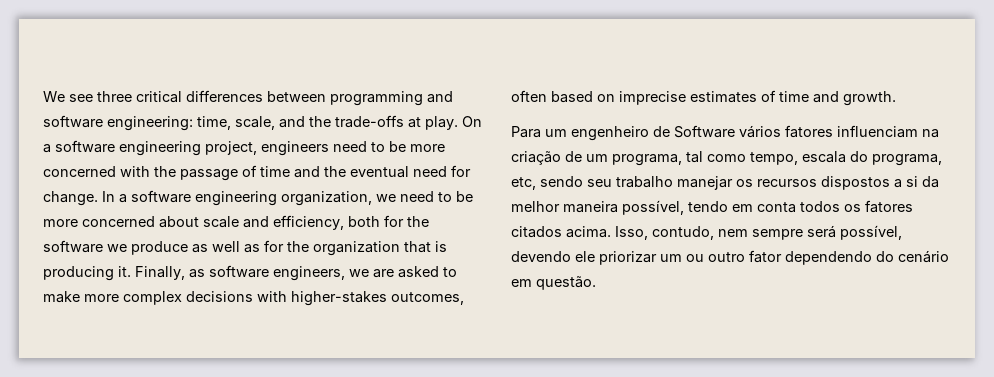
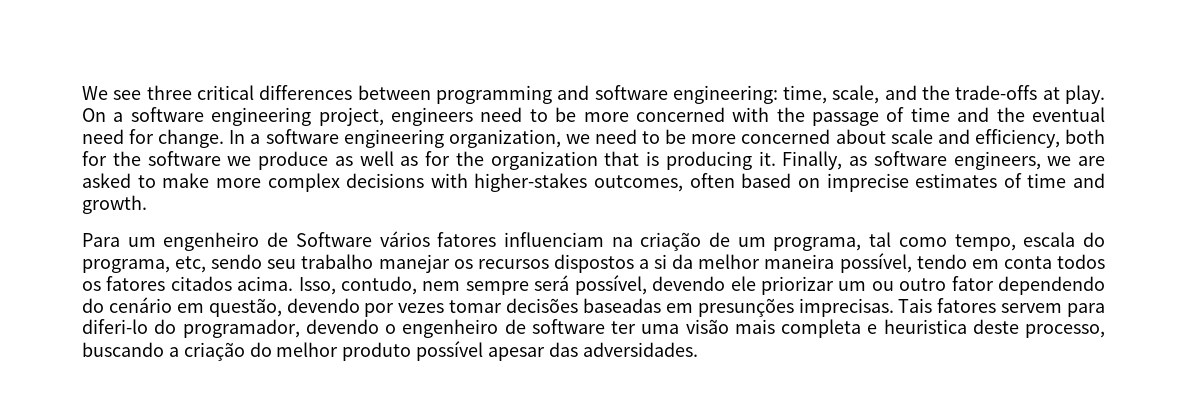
- Isso, contudo, nem sempre será possível, devendo ele priorizar um ou outro fator dependendo do cenário em questão.
+ Isso, contudo, nem sempre será possível, devendo ele priorizar um ou outro fator dependendo do cenário em questão, devendo por vezes tomar decisões baseadas em presunções imprecisas. Tais fatores servem para diferi-lo do programador, devendo o engenheiro de software ter uma visão mais completa e heuristica deste processo, buscando a criação do melhor produto possível apesar das adversidades.

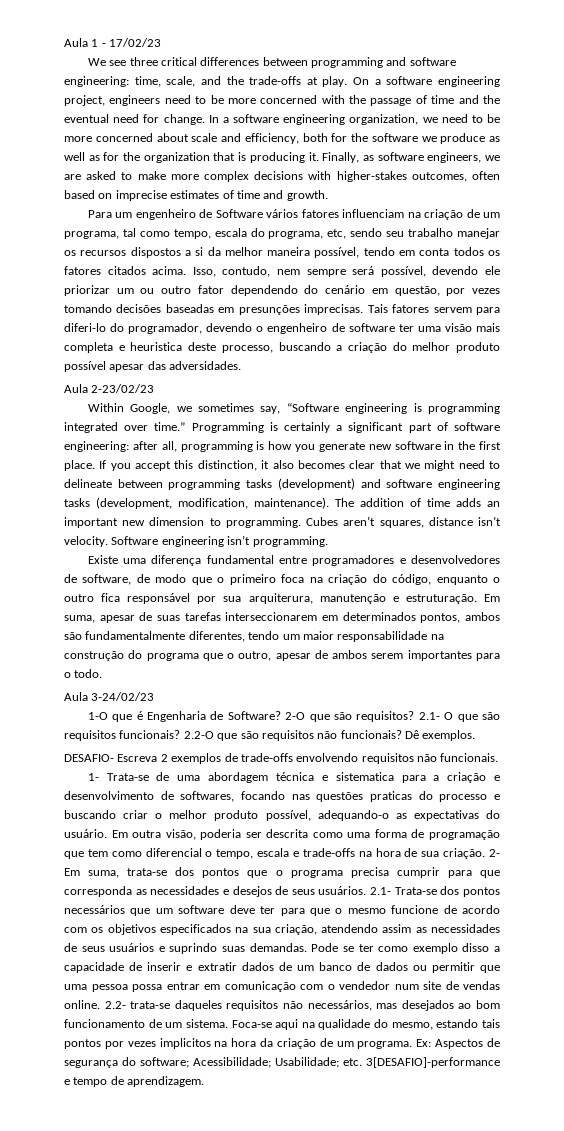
+ Aula 1 - 17/02/23
- Isso, contudo, nem sempre será possível, devendo ele priorizar um ou outro fator dependendo do cenário em questão, devendo por vezes tomar decisões baseadas em presunções imprecisas.
+ Isso, contudo, nem sempre será possível, devendo ele priorizar um ou outro fator dependendo do cenário em questão, por vezes tomando decisões baseadas em presunções imprecisas.
+ Aula 2-23/02/23
+ Within Google, we sometimes say, “Software engineering is programming integrated over time.” Programming is certainly a significant part of software engineering: after all, programming is how you generate new software in the first place. If you accept this distinction, it also becomes clear that we might need to delineate between programming tasks (development) and software engineering tasks (development, modification, maintenance). The addition of time adds an important new dimension to programming. Cubes aren’t squares, distance isn’t velocity. Software engineering isn’t programming.
+ Existe uma diferença fundamental entre programadores e desenvolvedores de software, de modo que o primeiro foca na criação do código, enquanto o outro fica responsável por sua arquiterura, manutenção e estruturação. Em suma, apesar de suas tarefas interseccionarem em determinados pontos, ambos são fundamentalmente diferentes, tendo um maior responsabilidade na construção do programa que o outro, apesar de ambos serem importantes para o todo.
+ Aula 3-24/02/23
+ 1-O que é Engenharia de Software? 2-O que são requisitos? 2.1- O que são requisitos funcionais? 2.2-O que são requisitos não funcionais? Dê exemplos.
+ DESAFIO- Escreva 2 exemplos de trade-offs envolvendo requisitos não funcionais.
+ 1- Trata-se de uma abordagem técnica e sistematica para a criação e desenvolvimento de softwares, focando nas questões praticas do processo e buscando criar o melhor produto possível, adequando-o as expectativas do usuário. Em outra visão, poderia ser descrita como uma forma de programação que tem como diferencial o tempo, escala e trade-offs na hora de sua criação. 2- Em suma, trata-se dos pontos que o programa precisa cumprir para que corresponda as necessidades e desejos de seus usuários. 2.1- Trata-se dos pontos necessários que um software deve ter para que o mesmo funcione de acordo com os objetivos especificados na sua criação, atendendo assim as necessidades de seus usuários e suprindo suas demandas. Pode se ter como exemplo disso a capacidade de inserir e extratir dados de um banco de dados ou permitir que uma pessoa possa entrar em comunicação com o vendedor num site de vendas online. 2.2- trata-se daqueles requisitos não necessários, mas desejados ao bom funcionamento de um sistema. Foca-se aqui na qualidade do mesmo, estando tais pontos por vezes implicitos na hora da criação de um programa. Ex: Aspectos de segurança do software; Acessibilidade; Usabilidade; etc. 3[DESAFIO]-performance e tempo de aprendizagem.

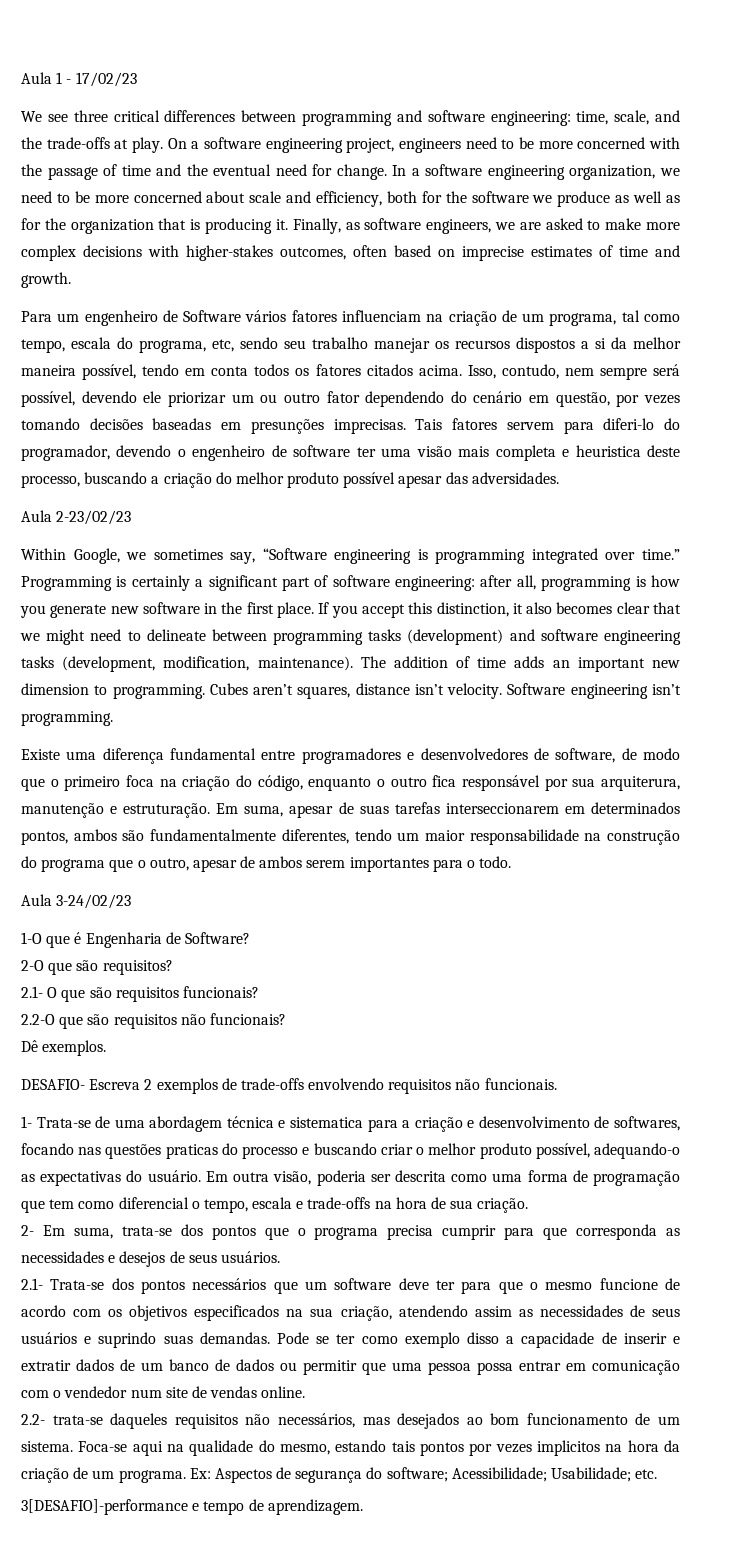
- 1-O que é Engenharia de Software? 2-O que são requisitos? 2.1- O que são requisitos funcionais? 2.2-O que são requisitos não funcionais? Dê exemplos.
+ 1-O que é Engenharia de Software?
+ 2-O que são requisitos?
+ 2.1- O que são requisitos funcionais?
+ 2.2-O que são requisitos não funcionais?
+ Dê exemplos.
- Em outra visão, poderia ser descrita como uma forma de programação que tem como diferencial o tempo, escala e trade-offs na hora de sua criação. 2- Em suma, trata-se dos pontos que o programa precisa cumprir para que corresponda as necessidades e desejos de seus usuários. 2.1- Trata-se dos pontos necessários que um software deve ter para que o mesmo funcione de acordo com os objetivos especificados na sua criação, atendendo assim as necessidades de seus usuários e suprindo suas demandas.
+ Em outra visão, poderia ser descrita como uma forma de programação que tem como diferencial o tempo, escala e trade-offs na hora de sua criação.
+ 2- Em suma, trata-se dos pontos que o programa precisa cumprir para que corresponda as necessidades e desejos de seus usuários.
+ 2.1- Trata-se dos pontos necessários que um software deve ter para que o mesmo funcione de acordo com os objetivos especificados na sua criação, atendendo assim as necessidades de seus usuários e suprindo suas demandas.
- Pode se ter como exemplo disso a capacidade de inserir e extratir dados de um banco de dados ou permitir que uma pessoa possa entrar em comunicação com o vendedor num site de vendas online. 2.2- trata-se daqueles requisitos não necessários, mas desejados ao bom funcionamento de um sistema.
+ Pode se ter como exemplo disso a capacidade de inserir e extratir dados de um banco de dados ou permitir que uma pessoa possa entrar em comunicação com o vendedor num site de vendas online.
+ 2.2- trata-se daqueles requisitos não necessários, mas desejados ao bom funcionamento de um sistema.
- Ex: Aspectos de segurança do software; Acessibilidade; Usabilidade; etc. 3[DESAFIO]-performance e tempo de aprendizagem.
+ Ex: Aspectos de segurança do software; Acessibilidade; Usabilidade; etc.
+ 3[DESAFIO]-performance e tempo de aprendizagem.

